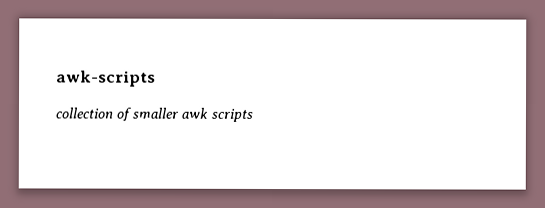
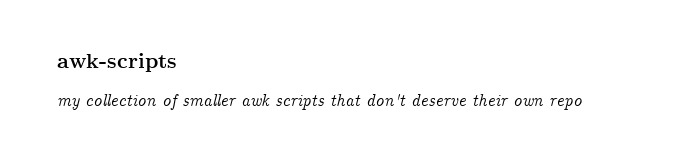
- collection of smaller awk scripts
+ my collection of smaller awk scripts that don't deserve their own repo

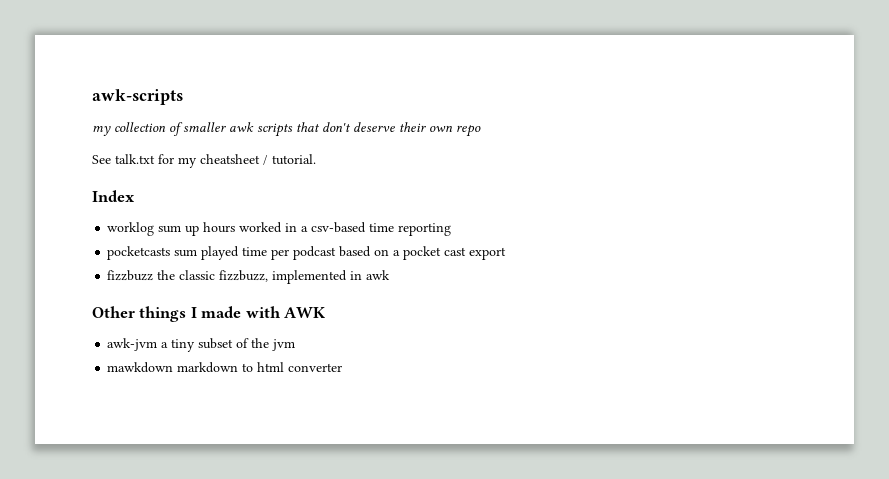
+ See talk.txt for my cheatsheet / tutorial.
+ Index
+ worklog sum up hours worked in a csv-based time reporting
+ pocketcasts sum played time per podcast based on a pocket cast export
+ fizzbuzz the classic fizzbuzz, implemented in awk
+ Other things I made with AWK
+ awk-jvm a tiny subset of the jvm
+ mawkdown markdown to html converter

